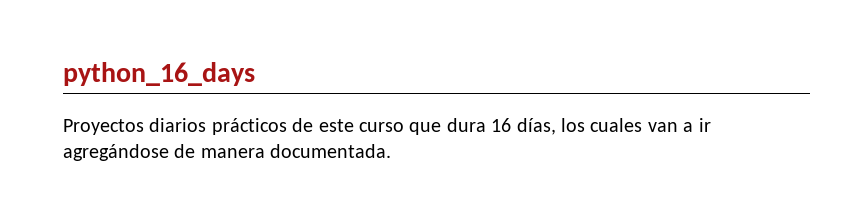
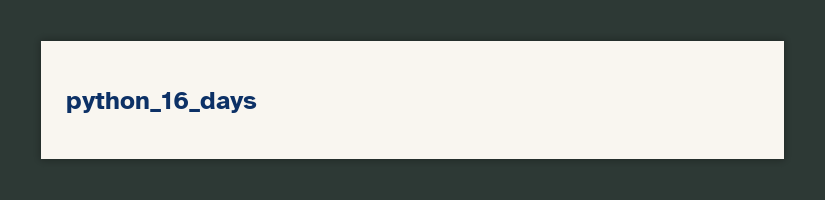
- Proyectos diarios prácticos de este curso que dura 16 días, los cuales van a ir agregándose de manera documentada.

